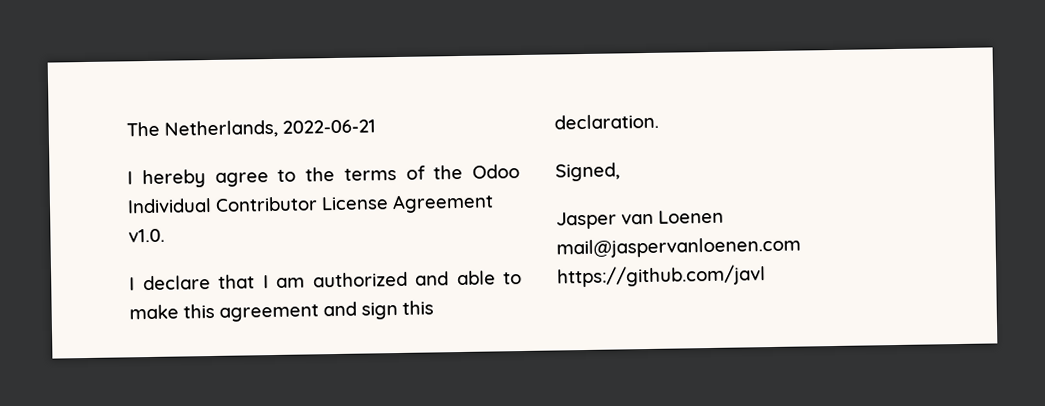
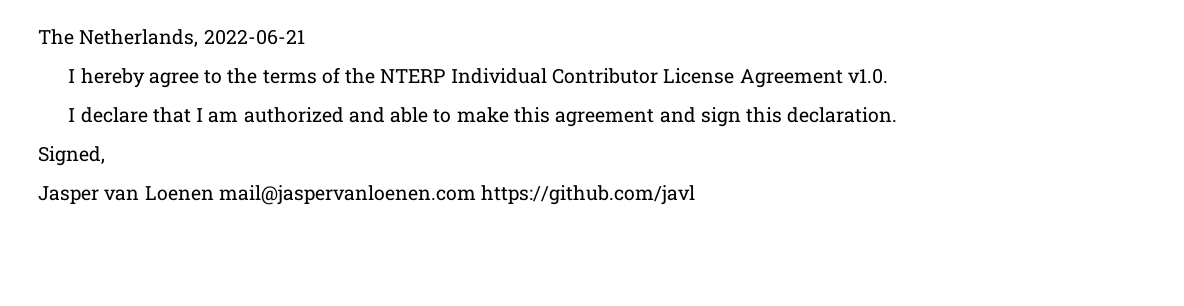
- I hereby agree to the terms of the Odoo Individual Contributor License Agreement v1.0.
+ I hereby agree to the terms of the NTERP Individual Contributor License Agreement v1.0.

